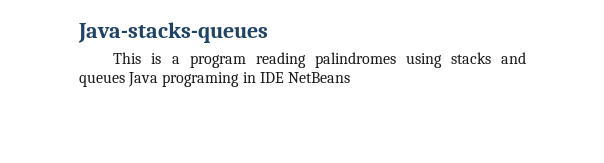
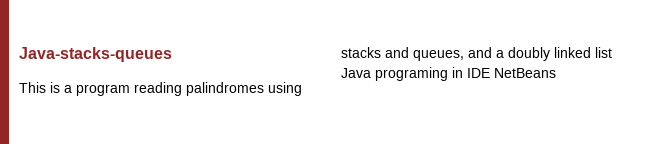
- This is a program reading palindromes using stacks and queues Java programing in IDE NetBeans
+ This is a program reading palindromes using stacks and queues, and a doubly linked list Java programing in IDE NetBeans

